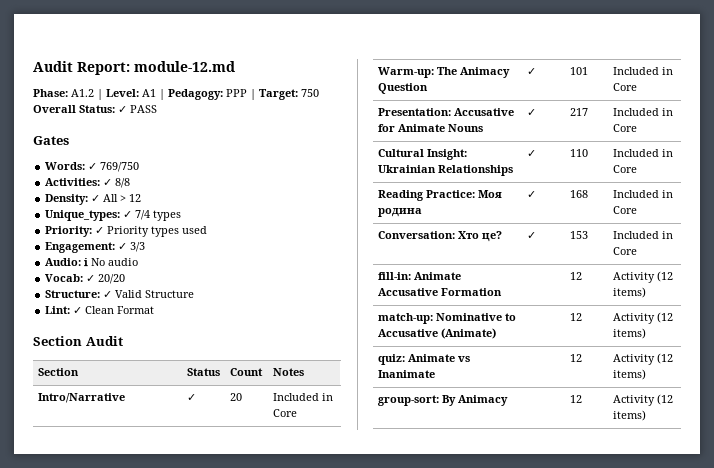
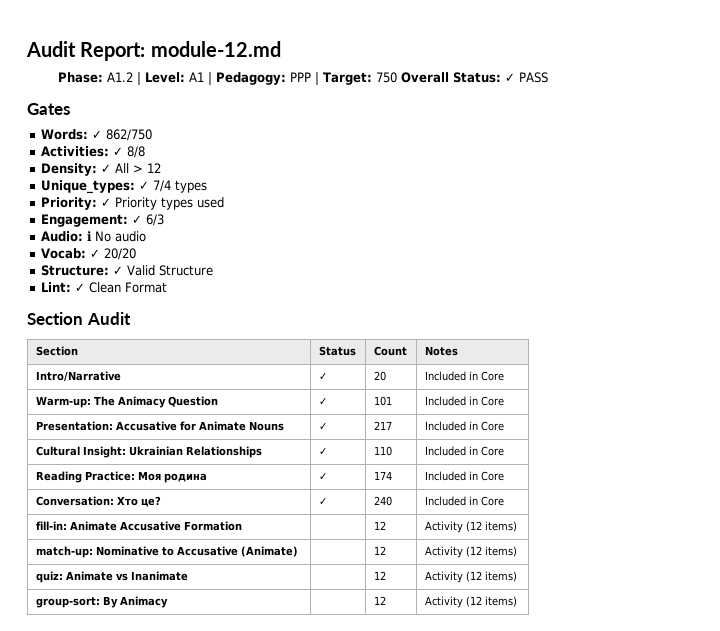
- Words: ✓ 769/750
+ Words: ✓ 862/750
- Engagement: ✓ 3/3
+ Engagement: ✓ 6/3
- Reading Practice: Моя родина | ✓ | 168 | Included in Core
+ Reading Practice: Моя родина | ✓ | 174 | Included in Core
- Conversation: Хто це? | ✓ | 153 | Included in Core
+ Conversation: Хто це? | ✓ | 240 | Included in Core

